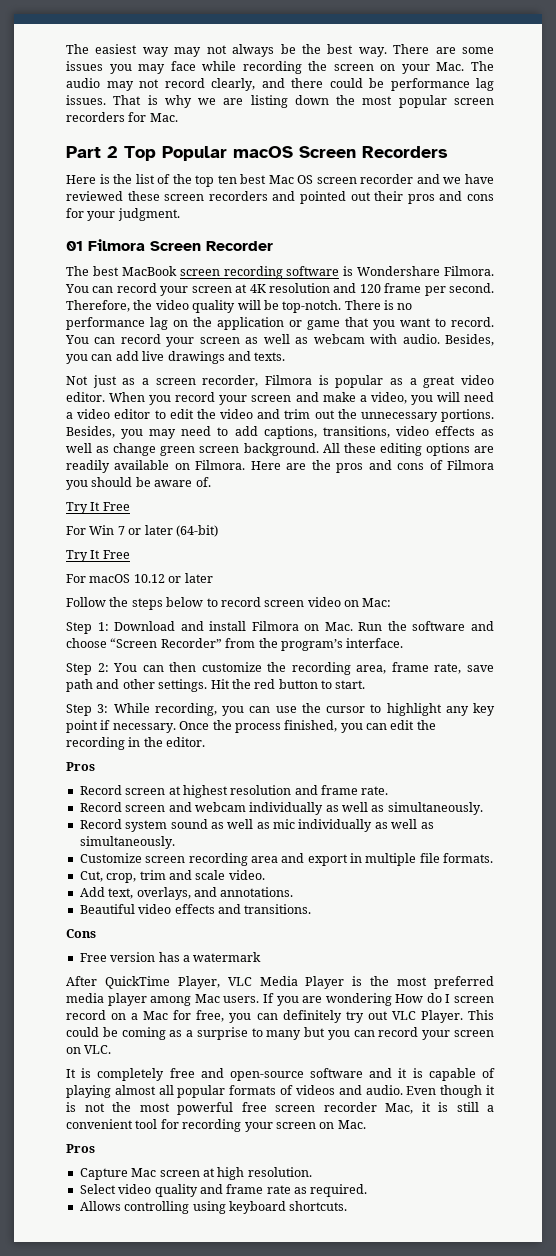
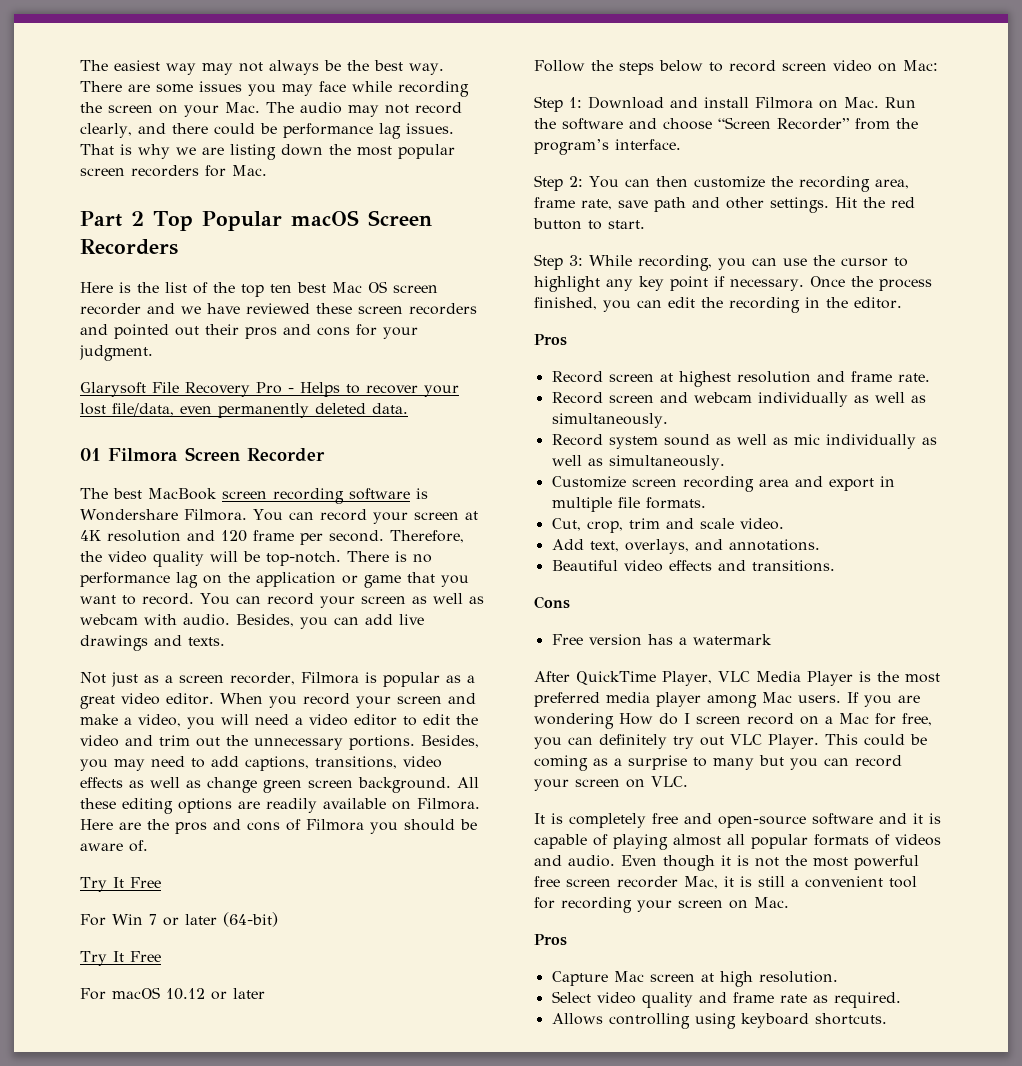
+ Glarysoft File Recovery Pro - Helps to recover your lost file/data, even permanently deleted data.

